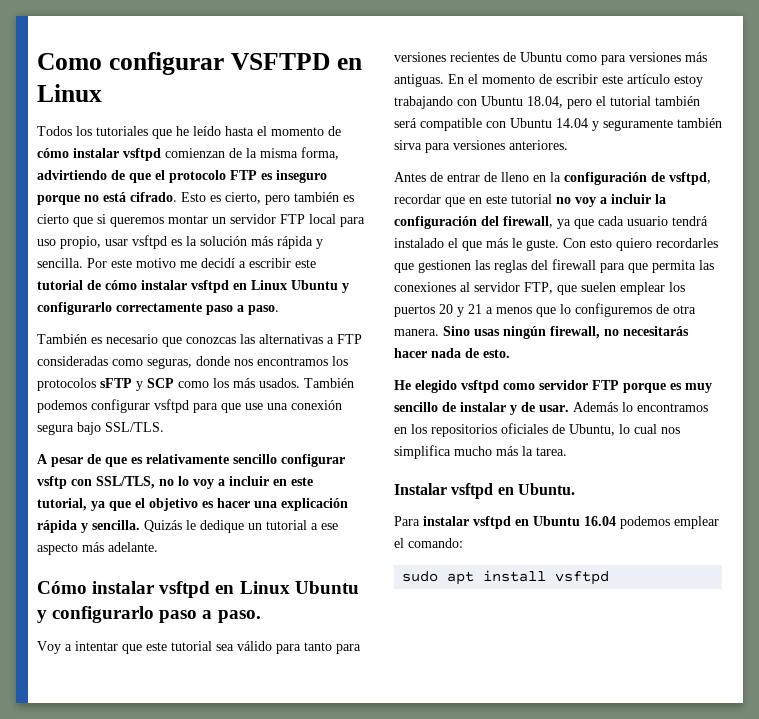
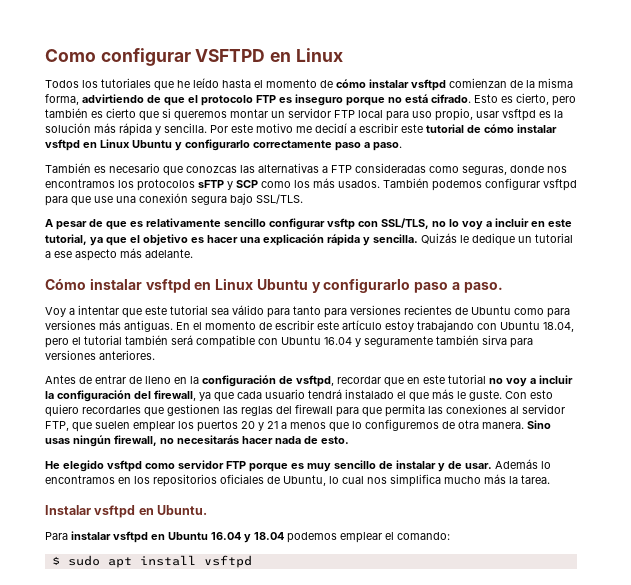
- En el momento de escribir este artículo estoy trabajando con Ubuntu 18.04, pero el tutorial también será compatible con Ubuntu 14.04 y seguramente también sirva para versiones anteriores.
+ En el momento de escribir este artículo estoy trabajando con Ubuntu 18.04, pero el tutorial también será compatible con Ubuntu 16.04 y seguramente también sirva para versiones anteriores.
- Para instalar vsftpd en Ubuntu 16.04 podemos emplear el comando:
+ Para instalar vsftpd en Ubuntu 16.04 y 18.04 podemos emplear el comando:
- sudo apt install vsftpd
+ $ sudo apt install vsftpd

